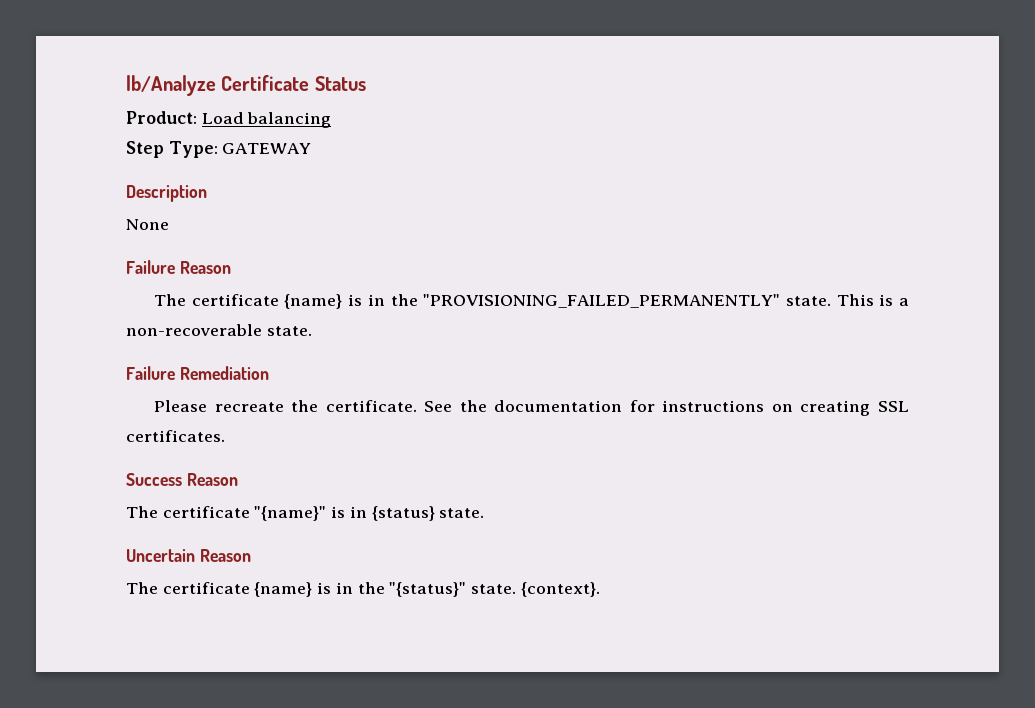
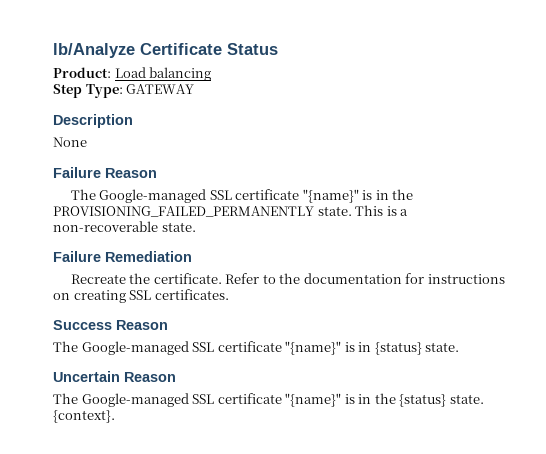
- The certificate {name} is in the "PROVISIONING_FAILED_PERMANENTLY" state.
+ The Google-managed SSL certificate "{name}" is in the PROVISIONING_FAILED_PERMANENTLY state.
- Please recreate the certificate. See the documentation for instructions on creating SSL certificates.
+ Recreate the certificate. Refer to the documentation for instructions on creating SSL certificates.
- The certificate "{name}" is in {status} state.
+ The Google-managed SSL certificate "{name}" is in {status} state.
- The certificate {name} is in the "{status}" state.
+ The Google-managed SSL certificate "{name}" is in the {status} state.

